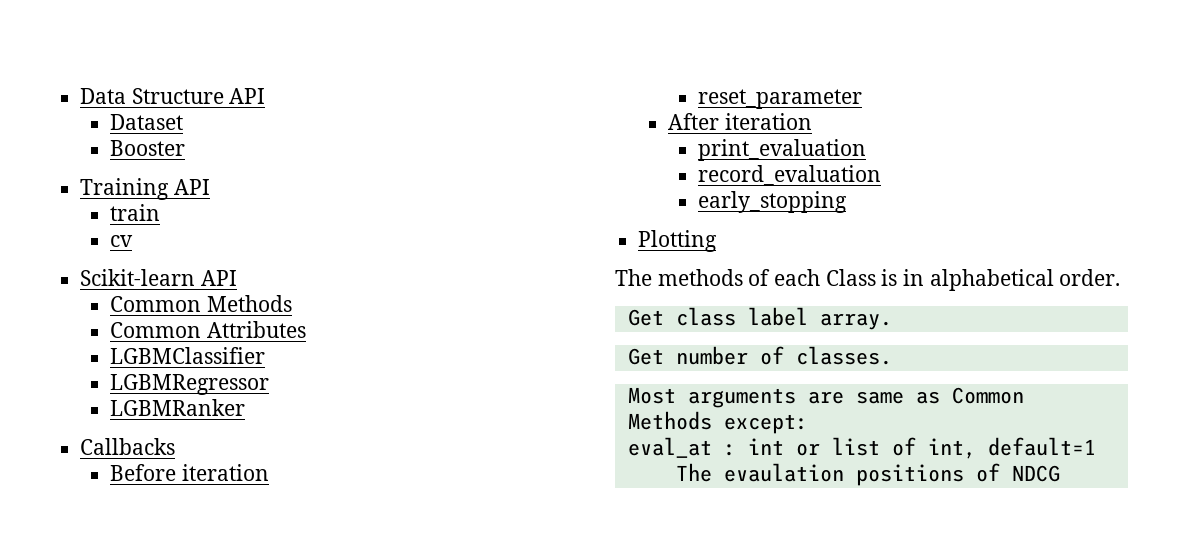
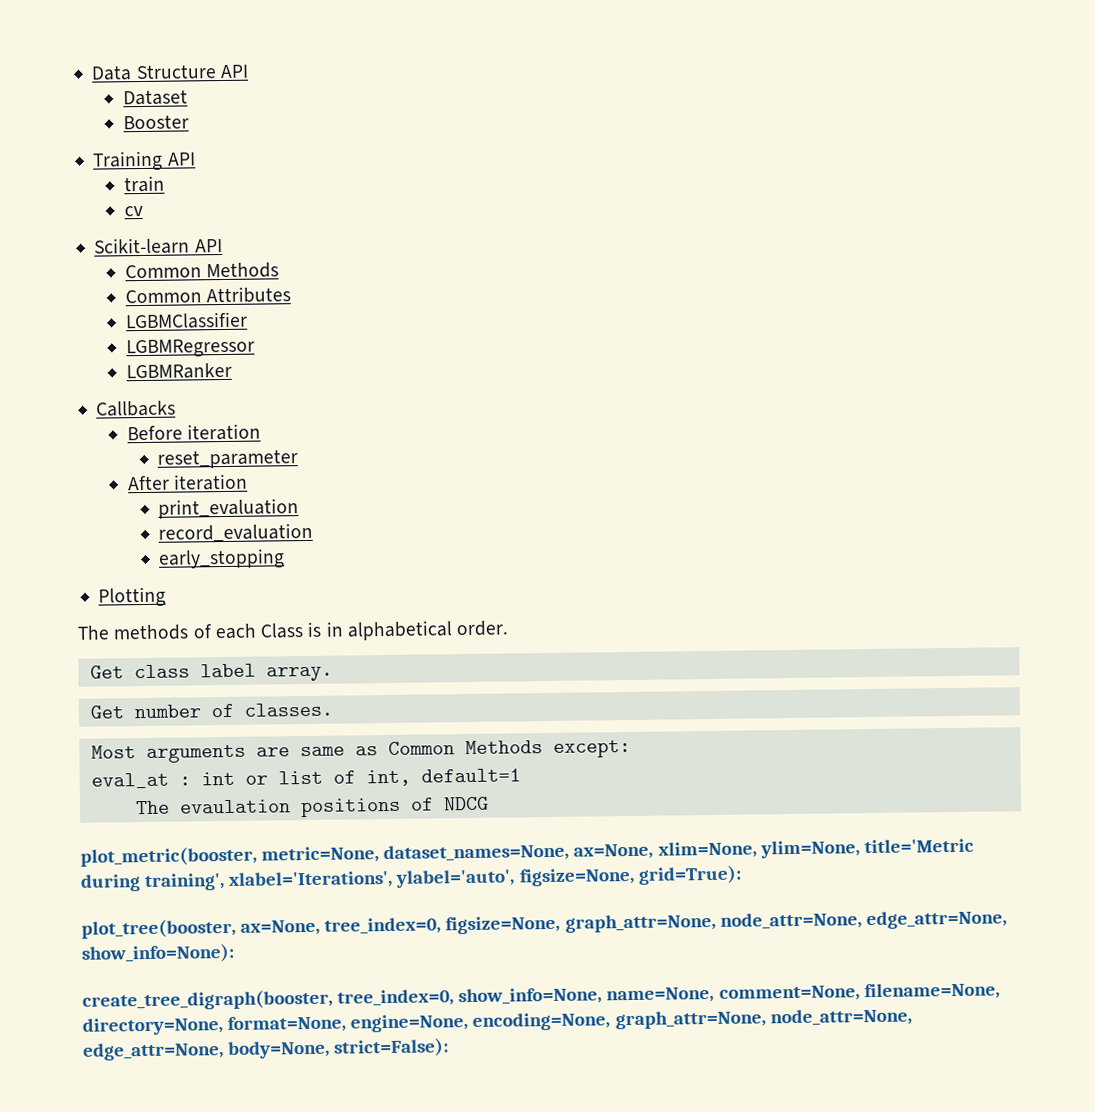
+ plot_metric(booster, metric=None, dataset_names=None, ax=None, xlim=None, ylim=None, title='Metric during training', xlabel='Iterations', ylabel='auto', figsize=None, grid=True):
+ plot_tree(booster, ax=None, tree_index=0, figsize=None, graph_attr=None, node_attr=None, edge_attr=None, show_info=None):
+ create_tree_digraph(booster, tree_index=0, show_info=None, name=None, comment=None, filename=None, directory=None, format=None, engine=None, encoding=None, graph_attr=None, node_attr=None, edge_attr=None, body=None, strict=False):

